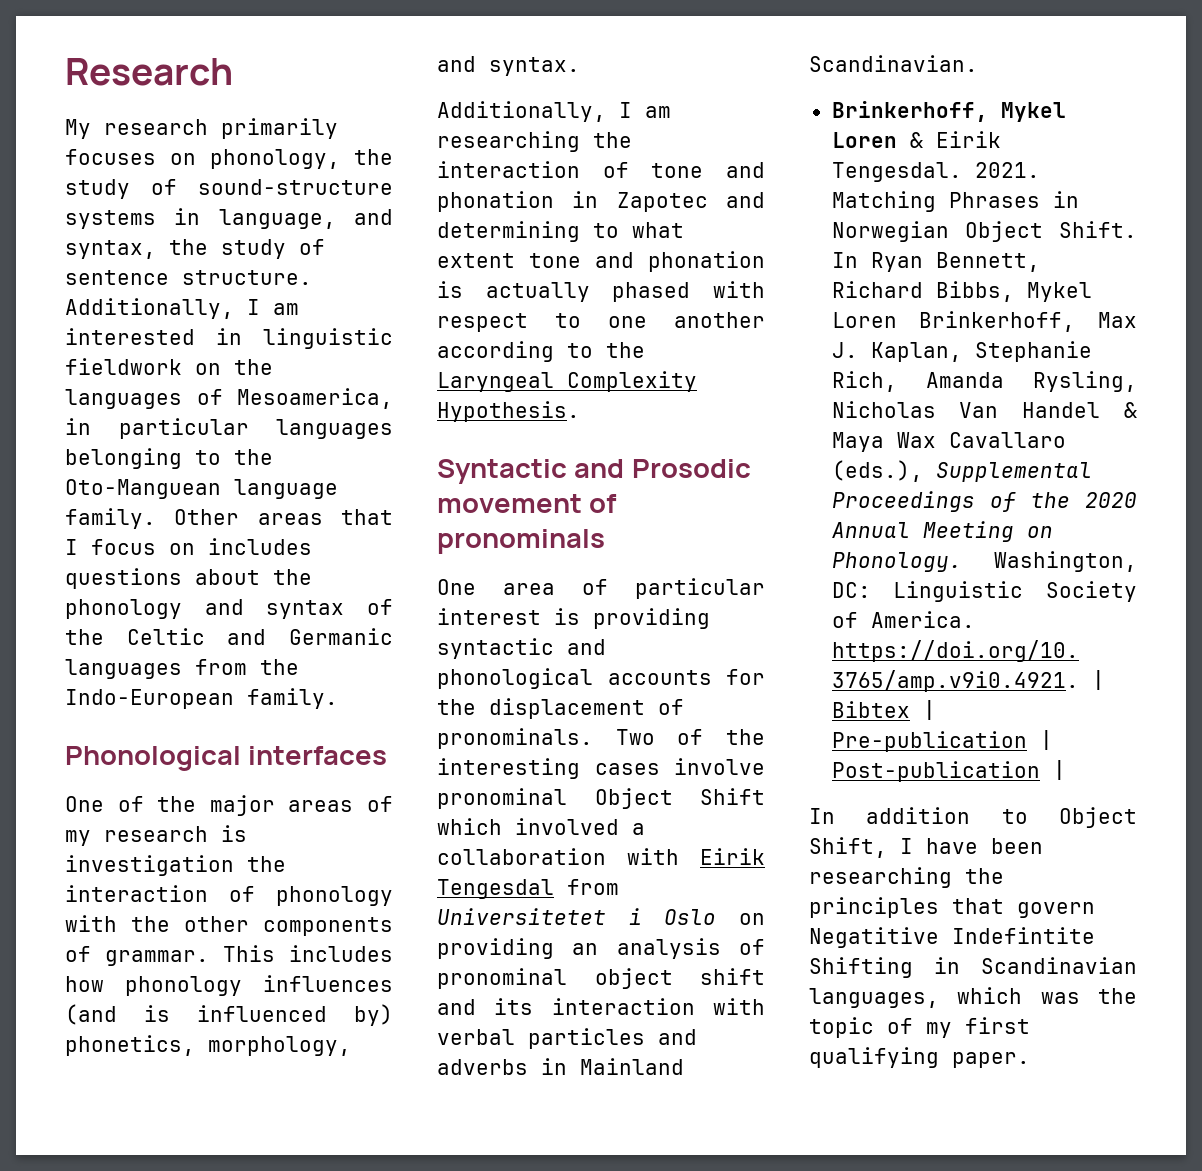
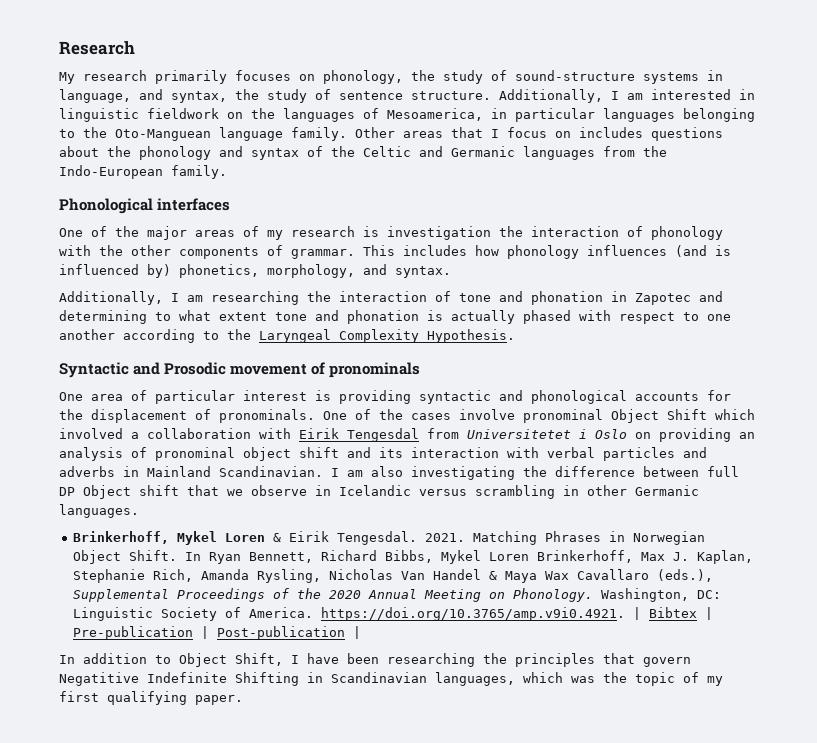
- Two of the interesting cases involve pronominal Object Shift which involved a collaboration with Eirik Tengesdal from Universitetet i Oslo on providing an analysis of pronominal object shift and its interaction with verbal particles and adverbs in Mainland Scandinavian.
+ One of the cases involve pronominal Object Shift which involved a collaboration with Eirik Tengesdal from Universitetet i Oslo on providing an analysis of pronominal object shift and its interaction with verbal particles and adverbs in Mainland Scandinavian. I am also investigating the difference between full DP Object shift that we observe in Icelandic versus scrambling in other Germanic languages.
- In addition to Object Shift, I have been researching the principles that govern Negatitive Indefintite Shifting in Scandinavian languages, which was the topic of my first qualifying paper.
+ In addition to Object Shift, I have been researching the principles that govern Negatitive Indefinite Shifting in Scandinavian languages, which was the topic of my first qualifying paper.

